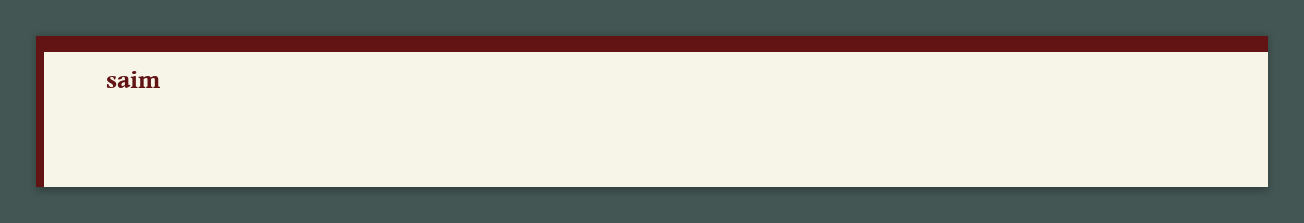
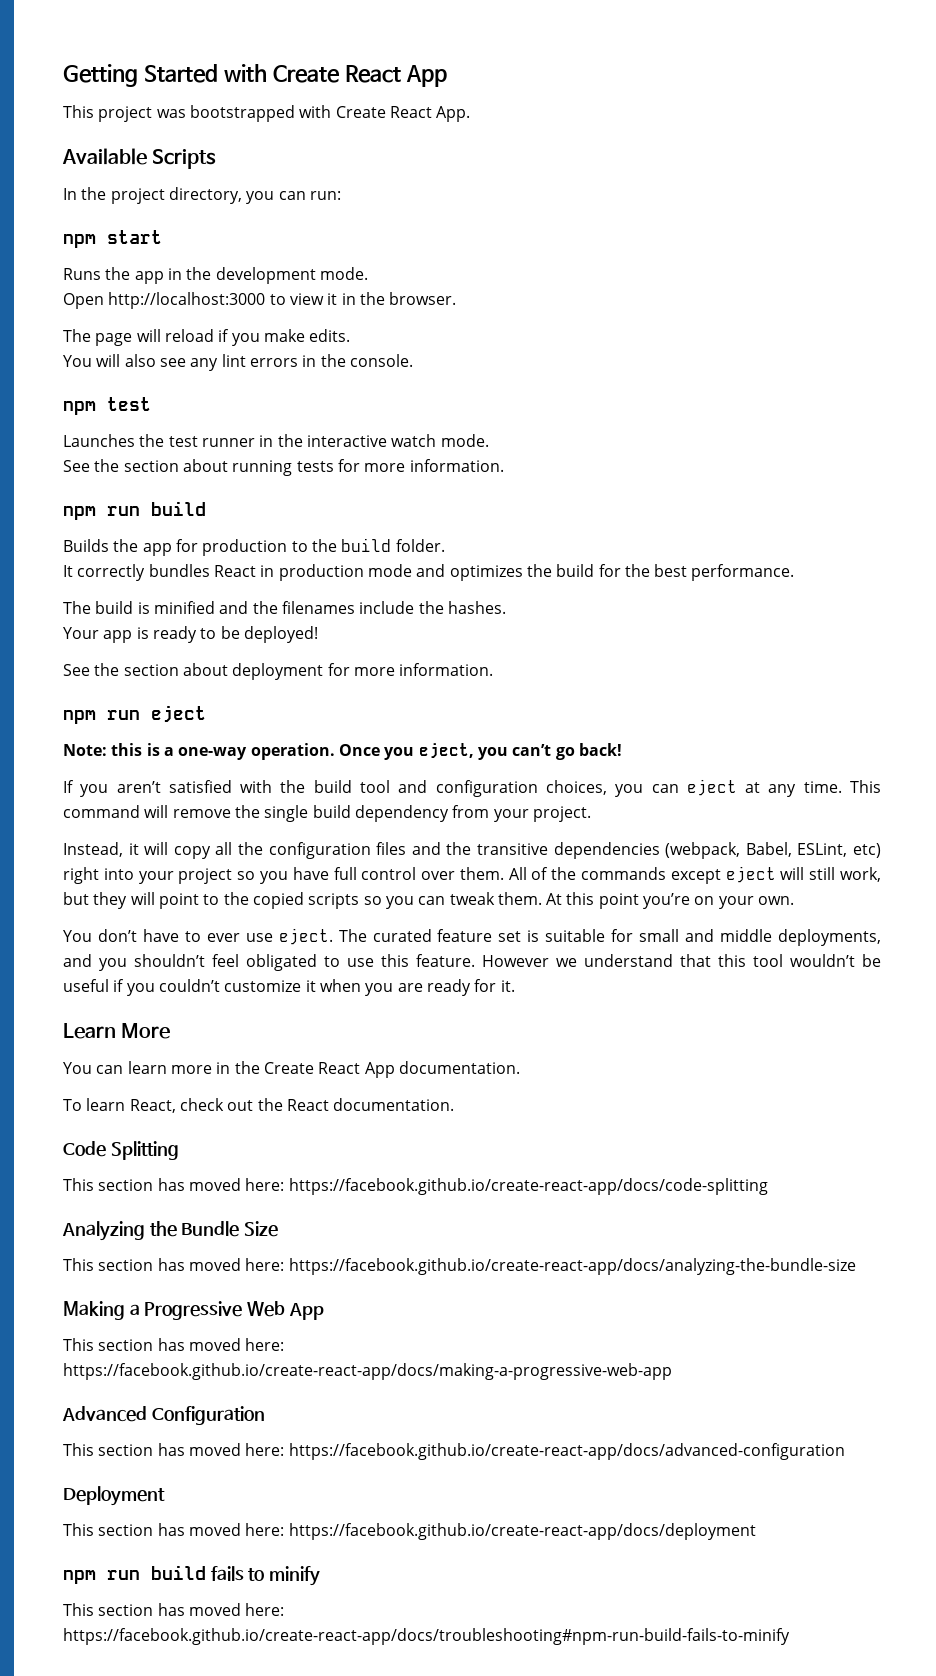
- saim
+ Getting Started with Create React App
+ This project was bootstrapped with Create React App.
+ Available Scripts
+ In the project directory, you can run:
+ npm start
+ Runs the app in the development mode.
+ Open http://localhost:3000 to view it in the browser.
+ The page will reload if you make edits.
+ You will also see any lint errors in the console.
+ npm test
+ Launches the test runner in the interactive watch mode.
+ See the section about running tests for more information.
+ npm run build
+ Builds the app for production to the build folder.
+ It correctly bundles React in production mode and optimizes the build for the best performance.
+ The build is minified and the filenames include the hashes.
+ Your app is ready to be deployed!
+ See the section about deployment for more information.
+ npm run eject
+ Note: this is a one-way operation. Once you eject, you can’t go back!
+ If you aren’t satisfied with the build tool and configuration choices, you can eject at any time. This command will remove the single build dependency from your project.
+ Instead, it will copy all the configuration files and the transitive dependencies (webpack, Babel, ESLint, etc) right into your project so you have full control over them. All of the commands except eject will still work, but they will point to the copied scripts so you can tweak them. At this point you’re on your own.
+ You don’t have to ever use eject. The curated feature set is suitable for small and middle deployments, and you shouldn’t feel obligated to use this feature. However we understand that this tool wouldn’t be useful if you couldn’t customize it when you are ready for it.
+ Learn More
+ You can learn more in the Create React App documentation.
+ To learn React, check out the React documentation.
+ Code Splitting
+ This section has moved here: https://facebook.github.io/create-react-app/docs/code-splitting
+ Analyzing the Bundle Size
+ This section has moved here: https://facebook.github.io/create-react-app/docs/analyzing-the-bundle-size
+ Making a Progressive Web App
+ This section has moved here: https://facebook.github.io/create-react-app/docs/making-a-progressive-web-app
+ Advanced Configuration
+ This section has moved here: https://facebook.github.io/create-react-app/docs/advanced-configuration
+ Deployment
+ This section has moved here: https://facebook.github.io/create-react-app/docs/deployment
+ npm run build fails to minify
+ This section has moved here: https://facebook.github.io/create-react-app/docs/troubleshooting#npm-run-build-fails-to-minify

